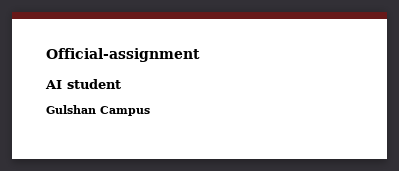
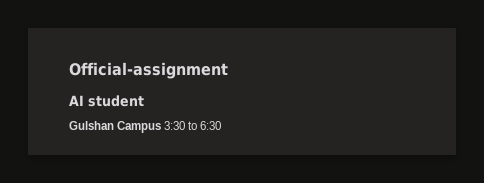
- Gulshan Campus
+ Gulshan Campus 3:30 to 6:30

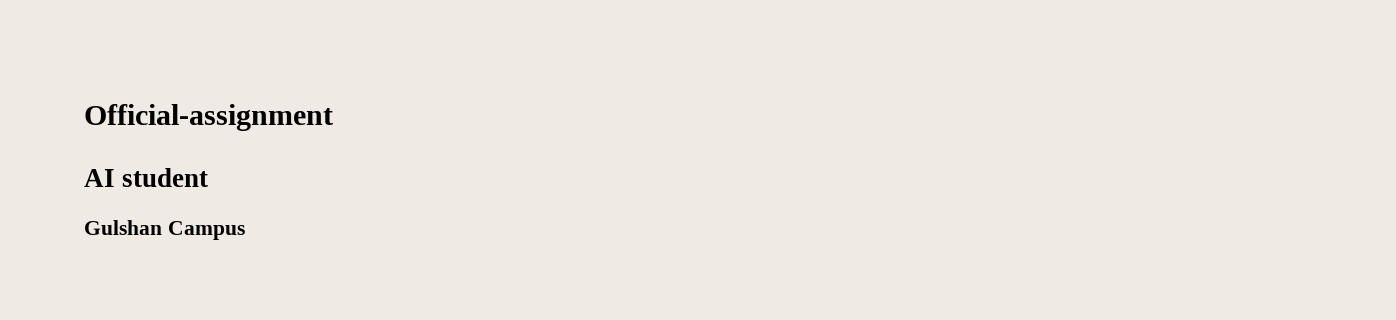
- Gulshan Campus 3:30 to 6:30
+ Gulshan Campus

